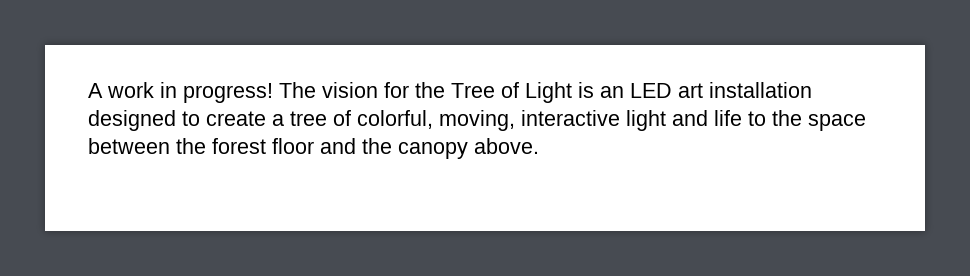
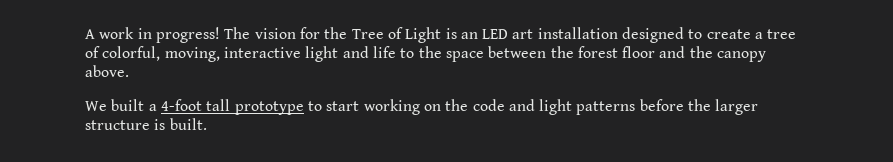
+ We built a 4-foot tall prototype to start working on the code and light patterns before the larger structure is built.

